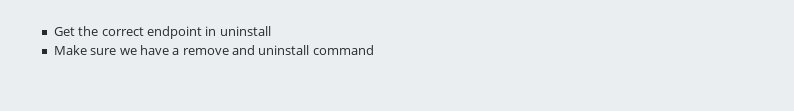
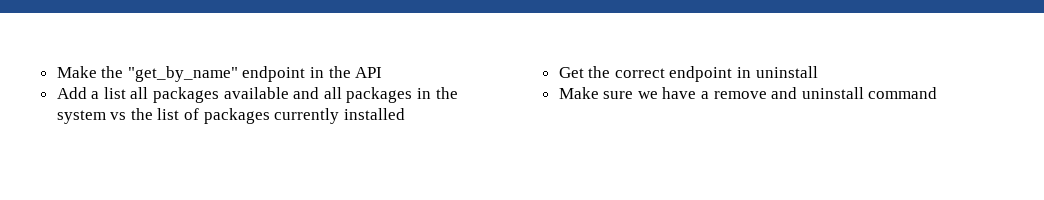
+ Make the "get_by_name" endpoint in the API
+ Add a list all packages available and all packages in the system vs the list of packages currently installed

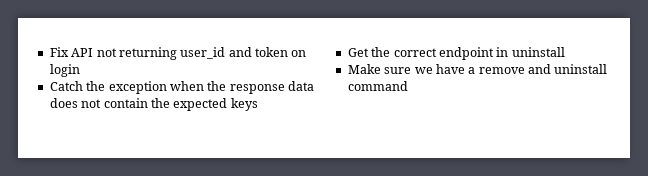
- Make the "get_by_name" endpoint in the API
- Add a list all packages available and all packages in the system vs the list of packages currently installed
+ Fix API not returning user_id and token on login
+ Catch the exception when the response data does not contain the expected keys

